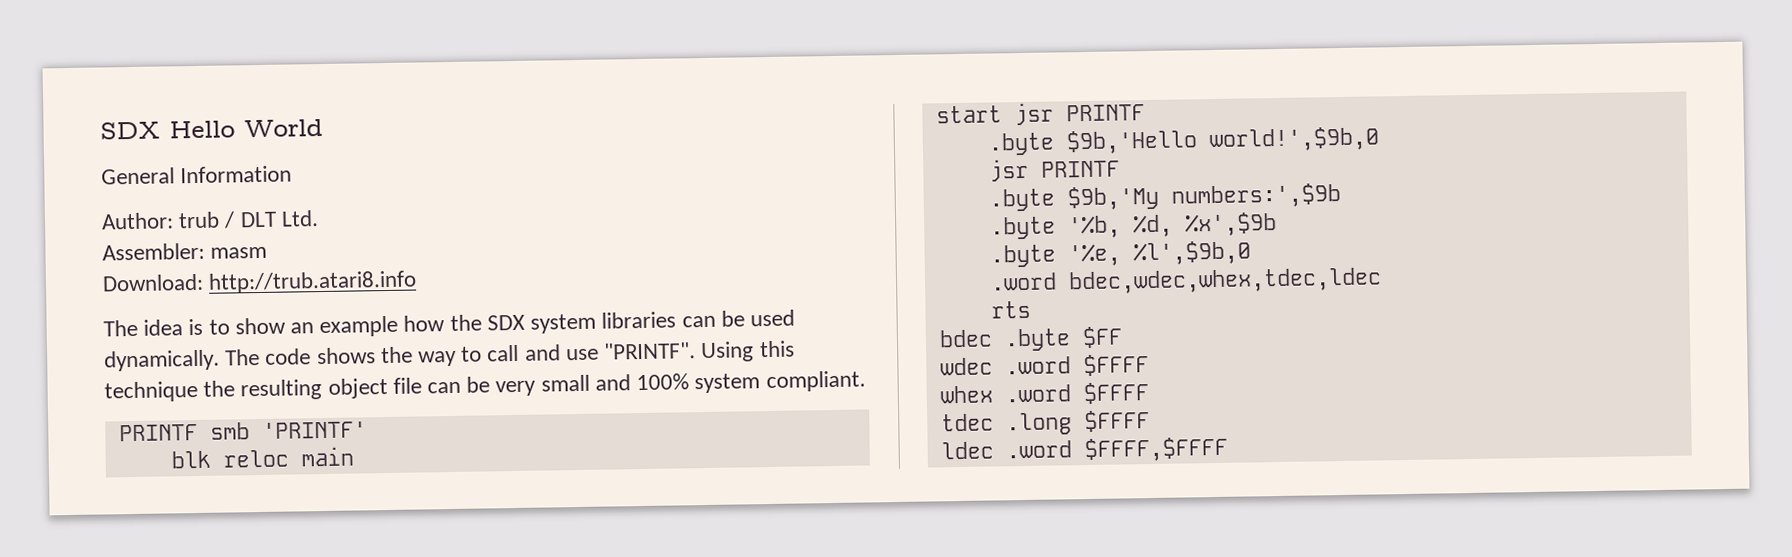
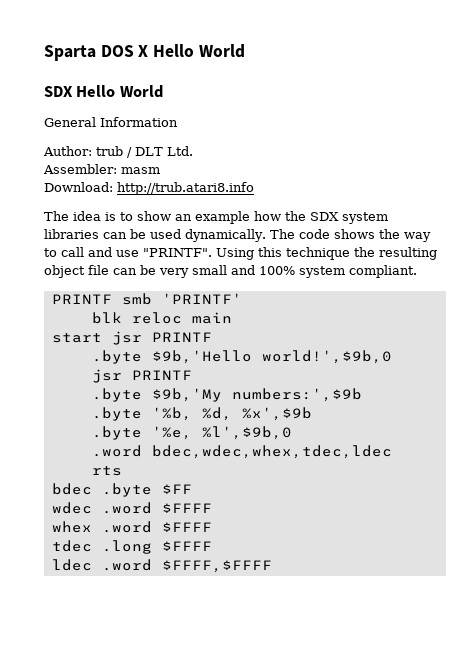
+ Sparta DOS X Hello World

